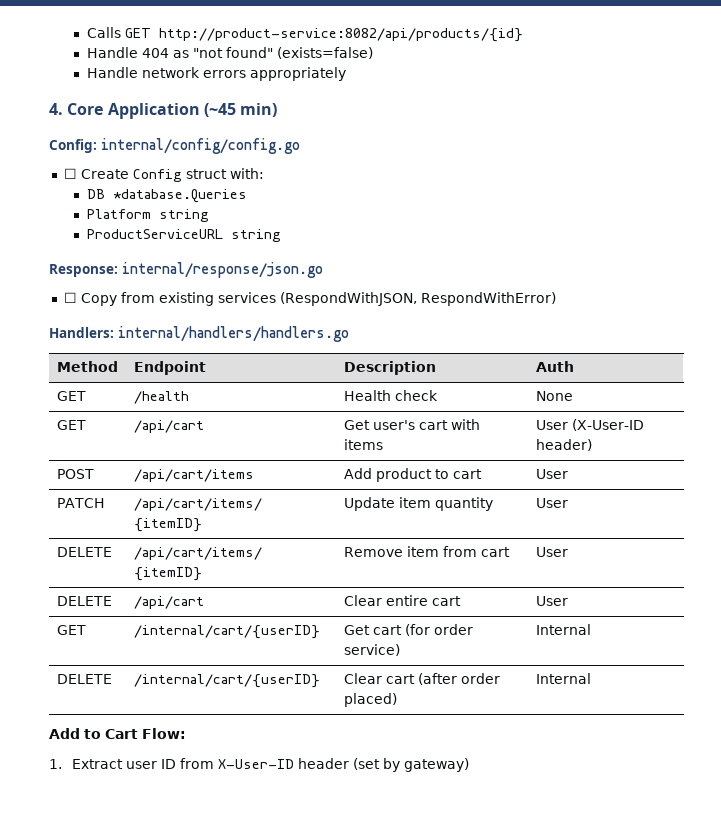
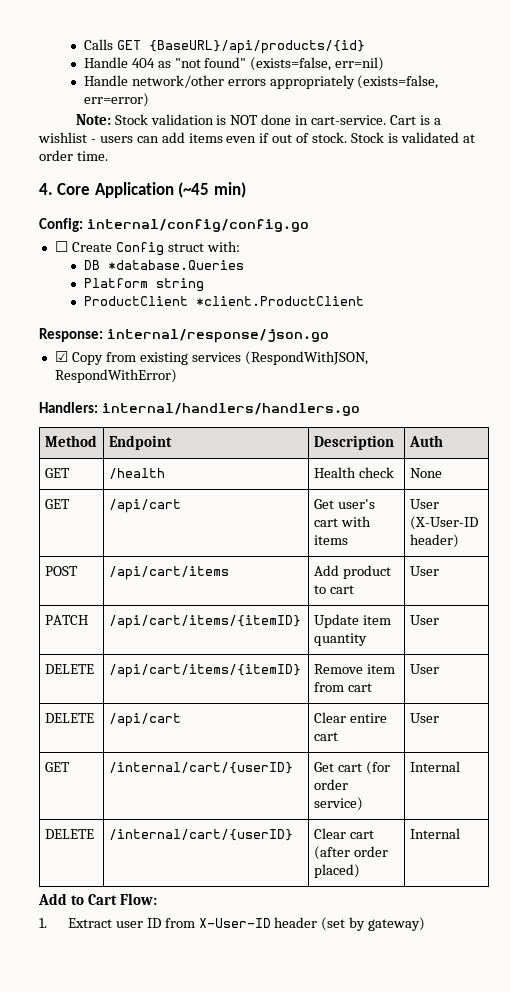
- Calls GET http://product-service:8082/api/products/{id}
+ Calls GET {BaseURL}/api/products/{id}
- Handle 404 as "not found" (exists=false)
- Handle network errors appropriately
+ Handle 404 as "not found" (exists=false, err=nil)
+ Handle network/other errors appropriately (exists=false, err=error)
+ Note: Stock validation is NOT done in cart-service. Cart is a wishlist - users can add items even if out of stock. Stock is validated at order time.
- ProductServiceURL string
+ ProductClient *client.ProductClient
- ☐ Copy from existing services (RespondWithJSON, RespondWithError)
+ ☑ Copy from existing services (RespondWithJSON, RespondWithError)

